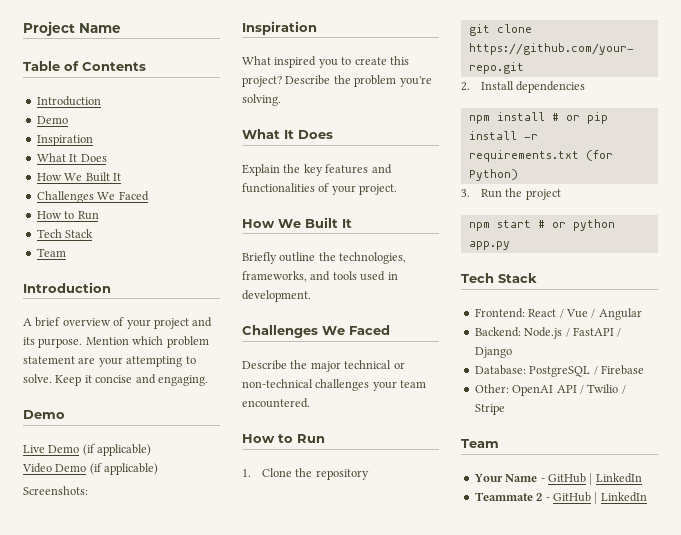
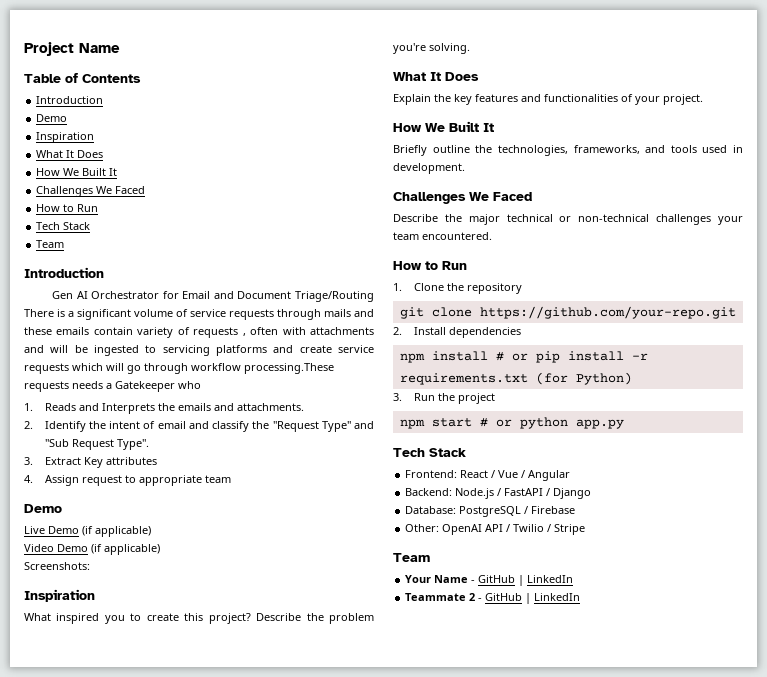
- A brief overview of your project and its purpose. Mention which problem statement are your attempting to solve. Keep it concise and engaging.
+ Gen AI Orchestrator for Email and Document Triage/Routing There is a significant volume of service requests through mails and these emails contain variety of requests , often with attachments and will be ingested to servicing platforms and create service requests which will go through workflow processing.These requests needs a Gatekeeper who
+ 1. Reads and Interprets the emails and attachments.
+ 2. Identify the intent of email and classify the "Request Type" and "Sub Request Type".
+ 3. Extract Key attributes
+ 4. Assign request to appropriate team

